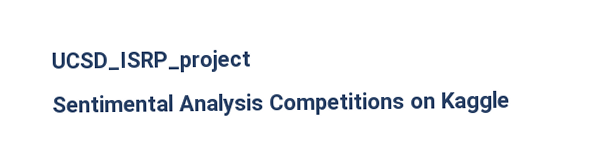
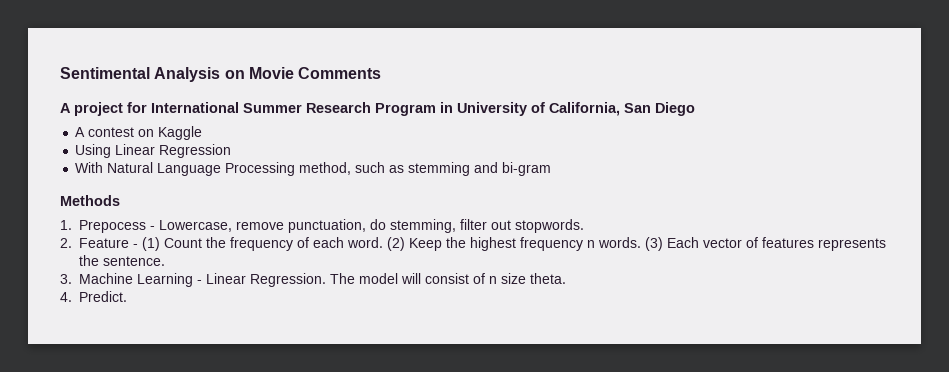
- UCSD_ISRP_project
- Sentimental Analysis Competitions on Kaggle
+ Sentimental Analysis on Movie Comments
+ A project for International Summer Research Program in University of California, San Diego
+ A contest on Kaggle
+ Using Linear Regression
+ With Natural Language Processing method, such as stemming and bi-gram
+ Methods
+ 1. Prepocess - Lowercase, remove punctuation, do stemming, filter out stopwords.
+ 2. Feature - (1) Count the frequency of each word. (2) Keep the highest frequency n words. (3) Each vector of features represents the sentence.
+ 3. Machine Learning - Linear Regression. The model will consist of n size theta.
+ 4. Predict.

